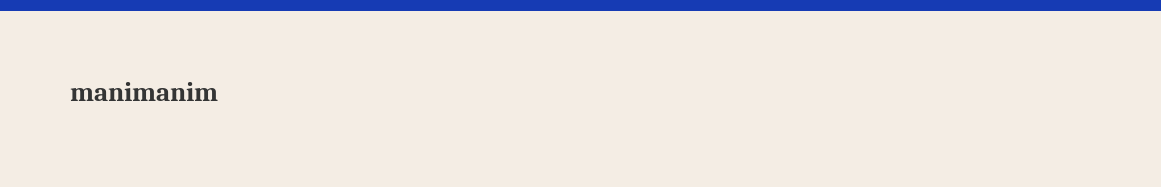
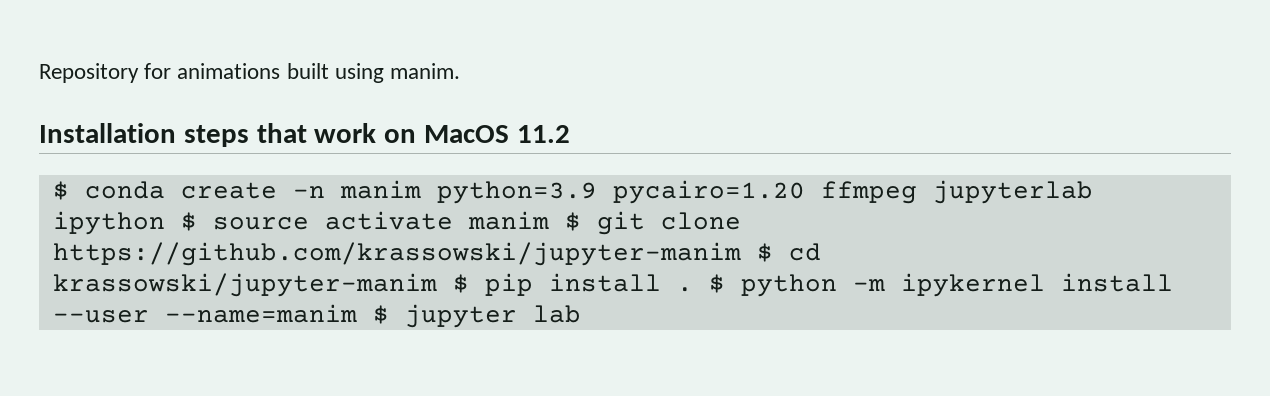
- manimanim
+ Repository for animations built using manim.
+ Installation steps that work on MacOS 11.2
+ $ conda create -n manim python=3.9 pycairo=1.20 ffmpeg jupyterlab ipython $ source activate manim $ git clone https://github.com/krassowski/jupyter-manim $ cd krassowski/jupyter-manim $ pip install . $ python -m ipykernel install --user --name=manim $ jupyter lab

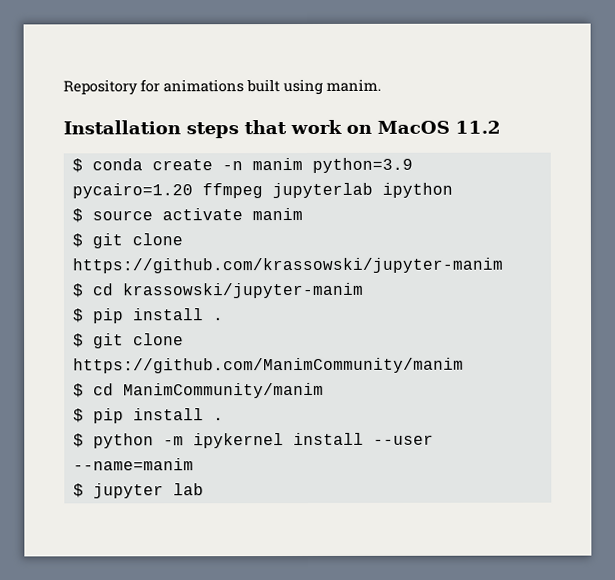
- $ conda create -n manim python=3.9 pycairo=1.20 ffmpeg jupyterlab ipython $ source activate manim $ git clone https://github.com/krassowski/jupyter-manim $ cd krassowski/jupyter-manim $ pip install . $ python -m ipykernel install --user --name=manim $ jupyter lab
+ $ conda create -n manim python=3.9 pycairo=1.20 ffmpeg jupyterlab ipython
+ $ source activate manim
+ $ git clone https://github.com/krassowski/jupyter-manim
+ $ cd krassowski/jupyter-manim
+ $ pip install .
+ $ git clone https://github.com/ManimCommunity/manim
+ $ cd ManimCommunity/manim
+ $ pip install .
+ $ python -m ipykernel install --user --name=manim
+ $ jupyter lab

